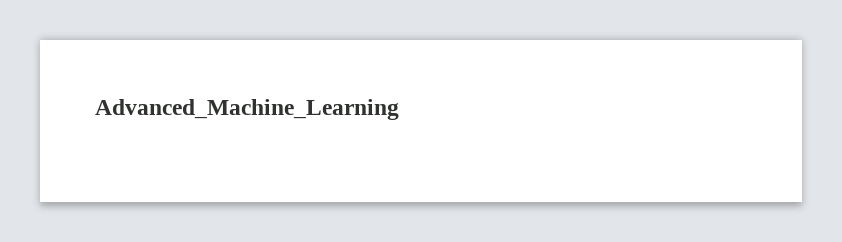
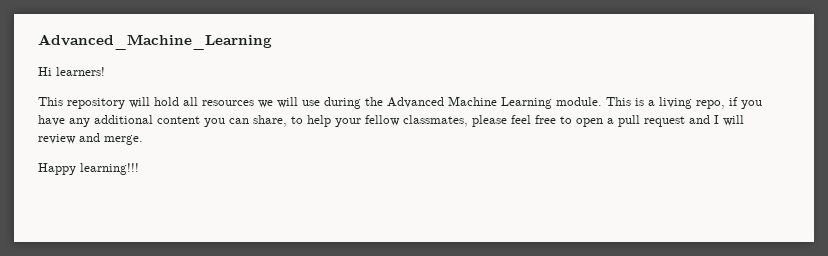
+ Hi learners!
+ This repository will hold all resources we will use during the Advanced Machine Learning module. This is a living repo, if you have any additional content you can share, to help your fellow classmates, please feel free to open a pull request and I will review and merge.
+ Happy learning!!!

